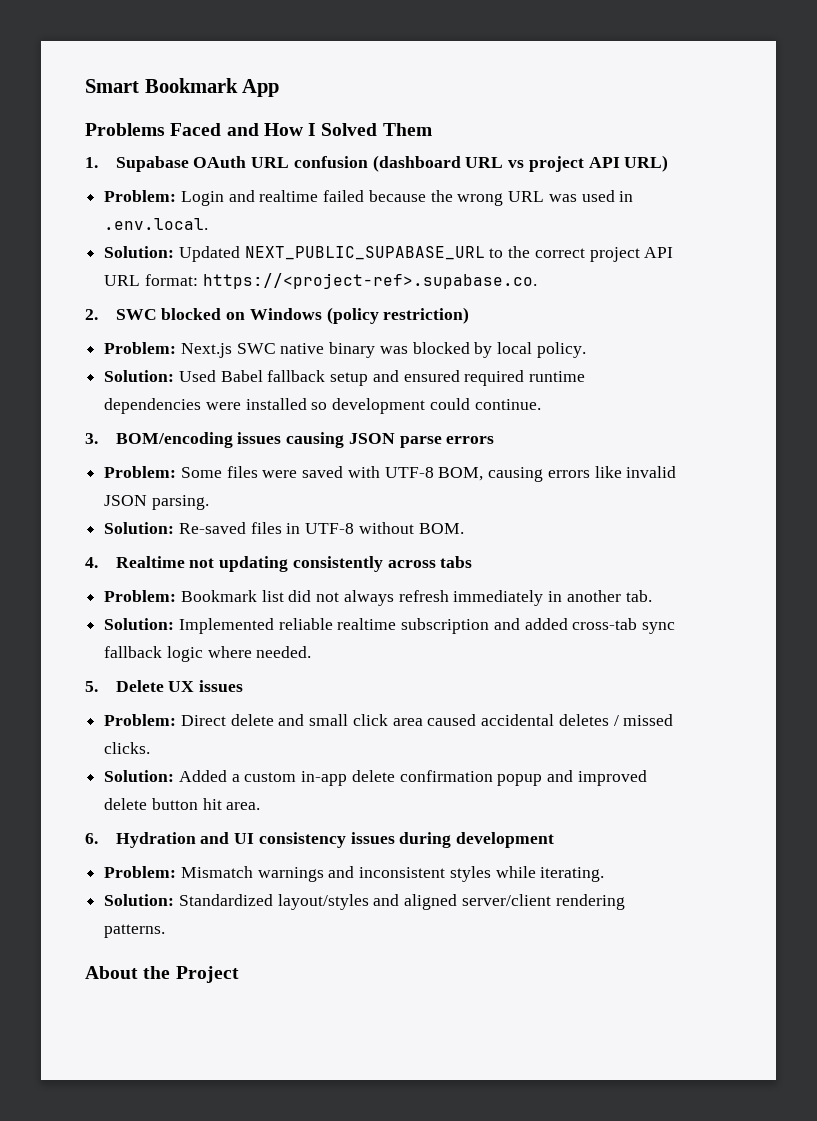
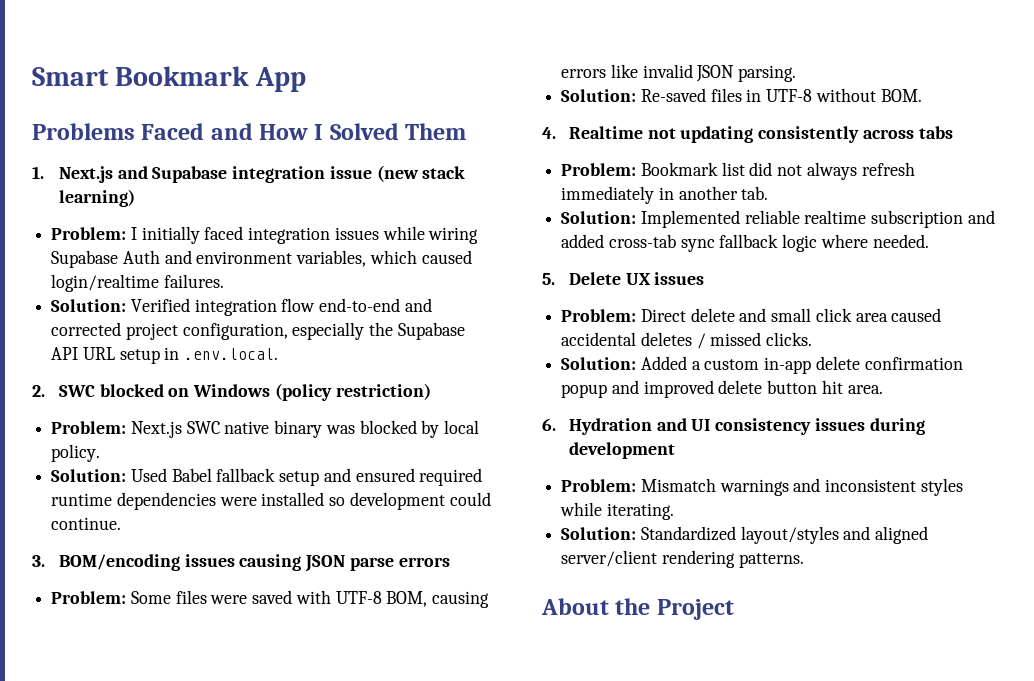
- 1. Supabase OAuth URL confusion (dashboard URL vs project API URL)
- Problem: Login and realtime failed because the wrong URL was used in .env.local.
- Solution: Updated NEXT_PUBLIC_SUPABASE_URL to the correct project API URL format: https://<project-ref>.supabase.co.
+ 1. Next.js and Supabase integration issue (new stack learning)
+ Problem: I initially faced integration issues while wiring Supabase Auth and environment variables, which caused login/realtime failures.
+ Solution: Verified integration flow end-to-end and corrected project configuration, especially the Supabase API URL setup in .env.local.

